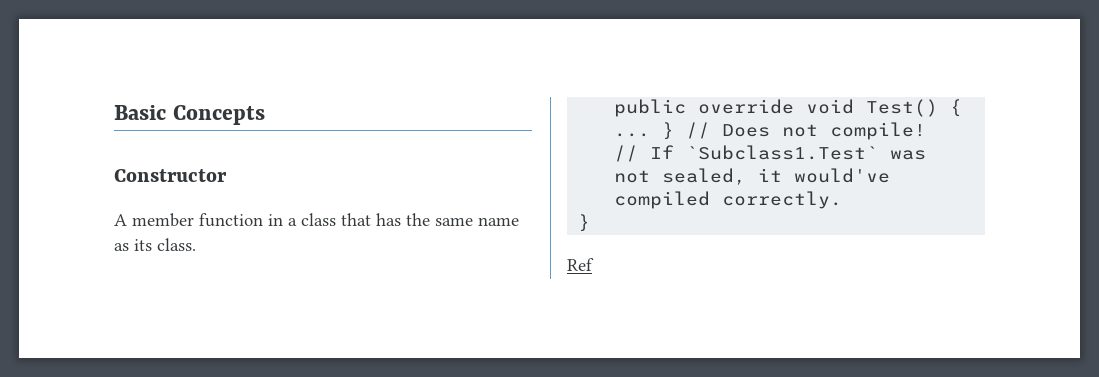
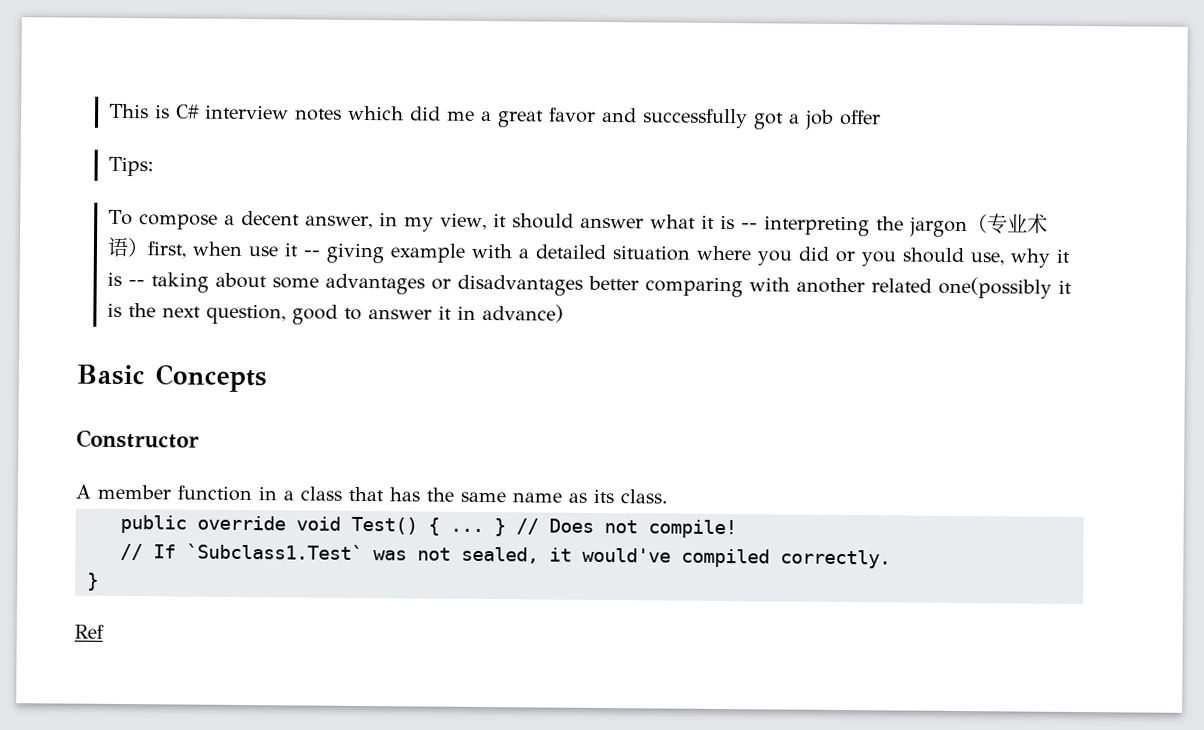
+ This is C# interview notes which did me a great favor and successfully got a job offer
+ Tips:
+ To compose a decent answer, in my view, it should answer what it is -- interpreting the jargon（专业术语）first, when use it -- giving example with a detailed situation where you did or you should use, why it is -- taking about some advantages or disadvantages better comparing with another related one(possibly it is the next question, good to answer it in advance)

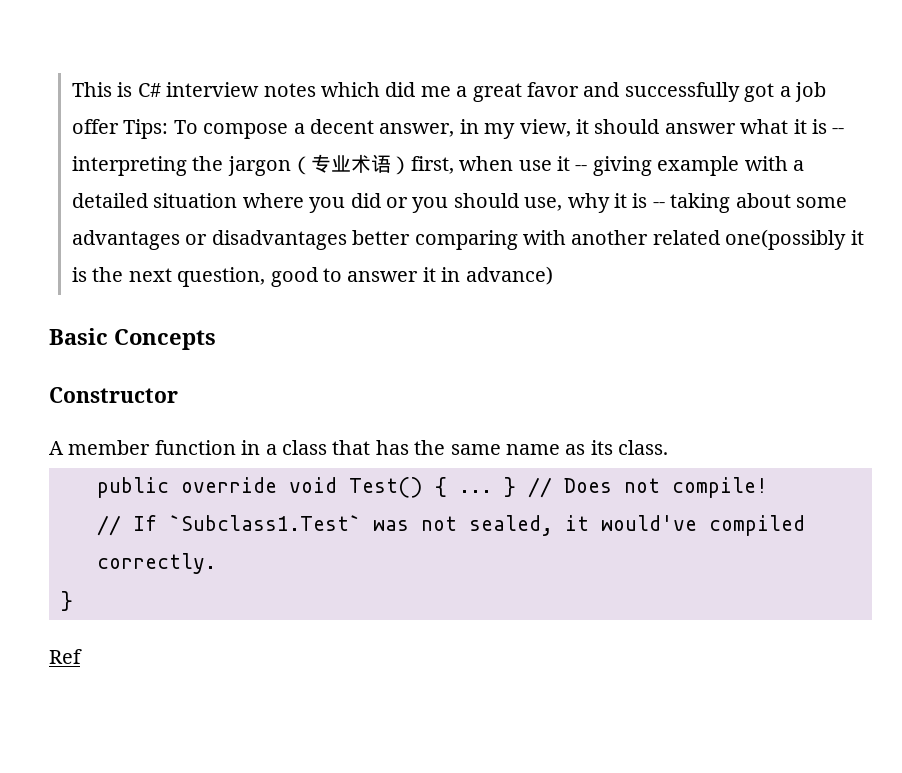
- This is C# interview notes which did me a great favor and successfully got a job offer
- Tips:
- To compose a decent answer, in my view, it should answer what it is -- interpreting the jargon（专业术语）first, when use it -- giving example with a detailed situation where you did or you should use, why it is -- taking about some advantages or disadvantages better comparing with another related one(possibly it is the next question, good to answer it in advance)
+ This is C# interview notes which did me a great favor and successfully got a job offer Tips: To compose a decent answer, in my view, it should answer what it is -- interpreting the jargon（专业术语）first, when use it -- giving example with a detailed situation where you did or you should use, why it is -- taking about some advantages or disadvantages better comparing with another related one(possibly it is the next question, good to answer it in advance)

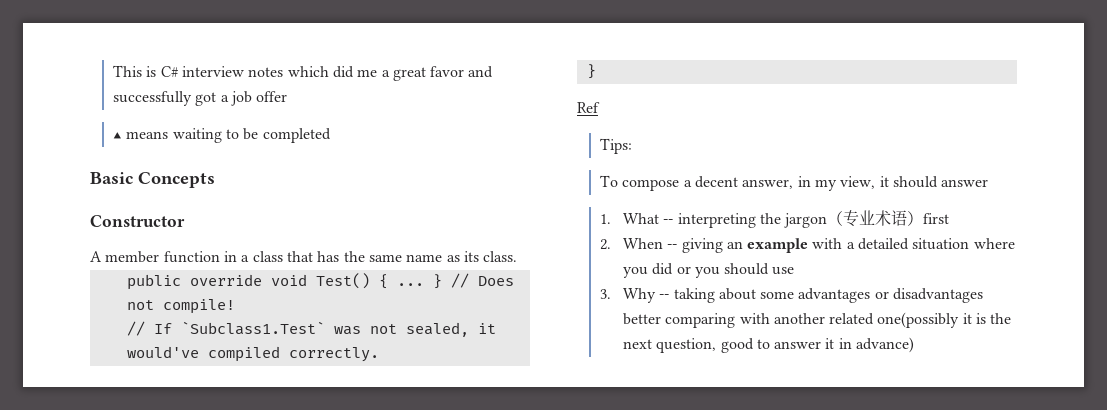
- This is C# interview notes which did me a great favor and successfully got a job offer Tips: To compose a decent answer, in my view, it should answer what it is -- interpreting the jargon（专业术语）first, when use it -- giving example with a detailed situation where you did or you should use, why it is -- taking about some advantages or disadvantages better comparing with another related one(possibly it is the next question, good to answer it in advance)
+ This is C# interview notes which did me a great favor and successfully got a job offer
+ ▲ means waiting to be completed
+ Tips:
+ To compose a decent answer, in my view, it should answer
+ 1. What -- interpreting the jargon（专业术语）first
+ 2. When -- giving an example with a detailed situation where you did or you should use
+ 3. Why -- taking about some advantages or disadvantages better comparing with another related one(possibly it is the next question, good to answer it in advance)

